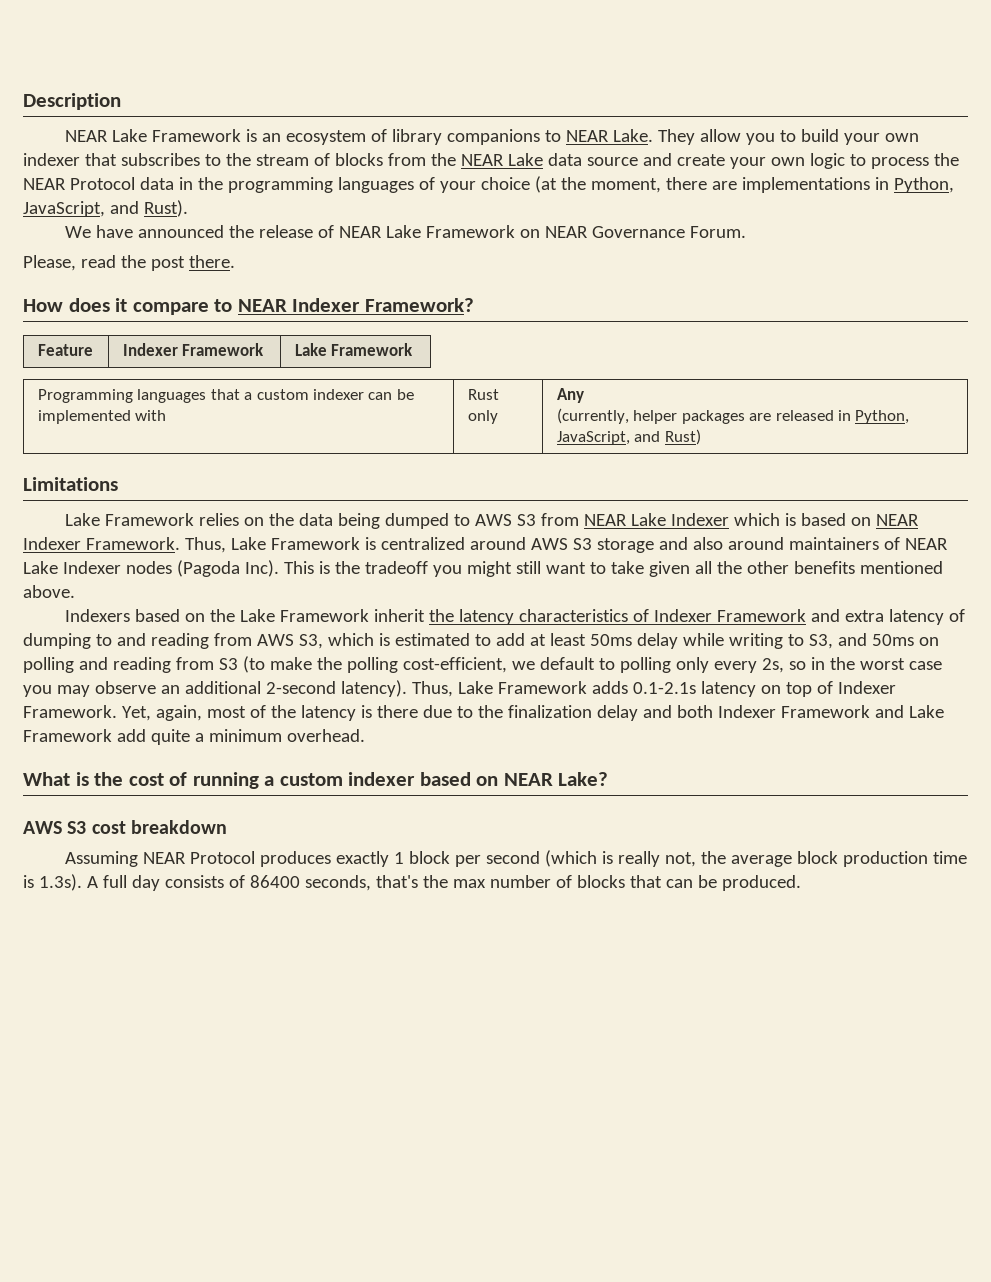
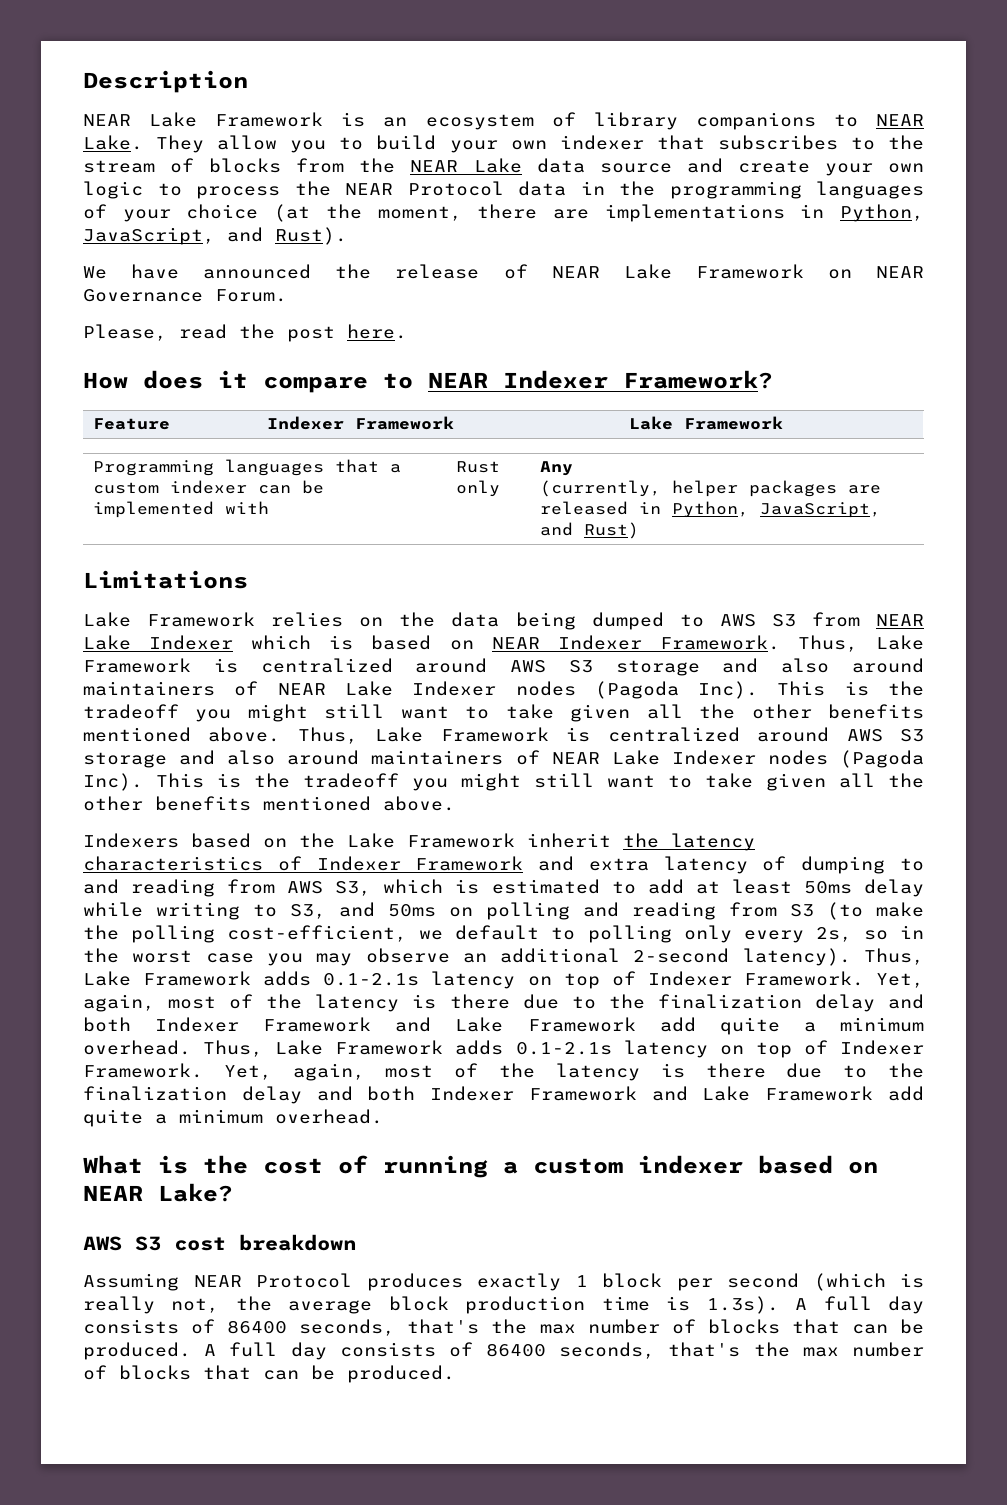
- Please, read the post there.
+ Please, read the post here.
- This is the tradeoff you might still want to take given all the other benefits mentioned above.
+ This is the tradeoff you might still want to take given all the other benefits mentioned above. Thus, Lake Framework is centralized around AWS S3 storage and also around maintainers of NEAR Lake Indexer nodes (Pagoda Inc). This is the tradeoff you might still want to take given all the other benefits mentioned above.
- Yet, again, most of the latency is there due to the finalization delay and both Indexer Framework and Lake Framework add quite a minimum overhead.
+ Yet, again, most of the latency is there due to the finalization delay and both Indexer Framework and Lake Framework add quite a minimum overhead. Thus, Lake Framework adds 0.1-2.1s latency on top of Indexer Framework. Yet, again, most of the latency is there due to the finalization delay and both Indexer Framework and Lake Framework add quite a minimum overhead.
- Assuming NEAR Protocol produces exactly 1 block per second (which is really not, the average block production time is 1.3s). A full day consists of 86400 seconds, that's the max number of blocks that can be produced.
+ Assuming NEAR Protocol produces exactly 1 block per second (which is really not, the average block production time is 1.3s). A full day consists of 86400 seconds, that's the max number of blocks that can be produced. A full day consists of 86400 seconds, that's the max number of blocks that can be produced.

